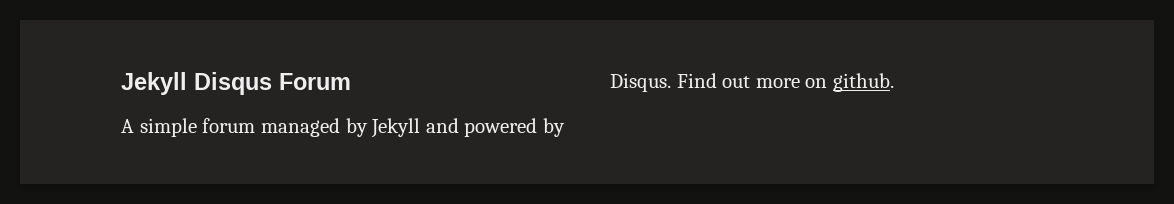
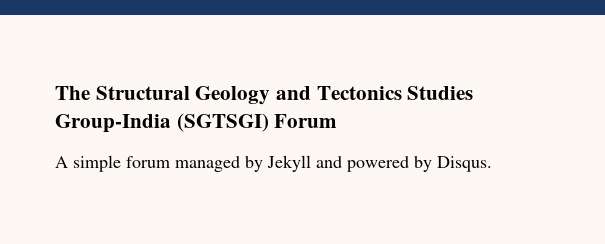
- Jekyll Disqus Forum
+ The Structural Geology and Tectonics Studies Group-India (SGTSGI) Forum
- Find out more on github.

